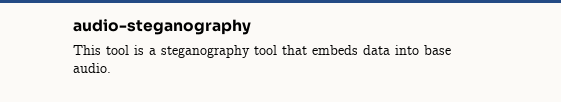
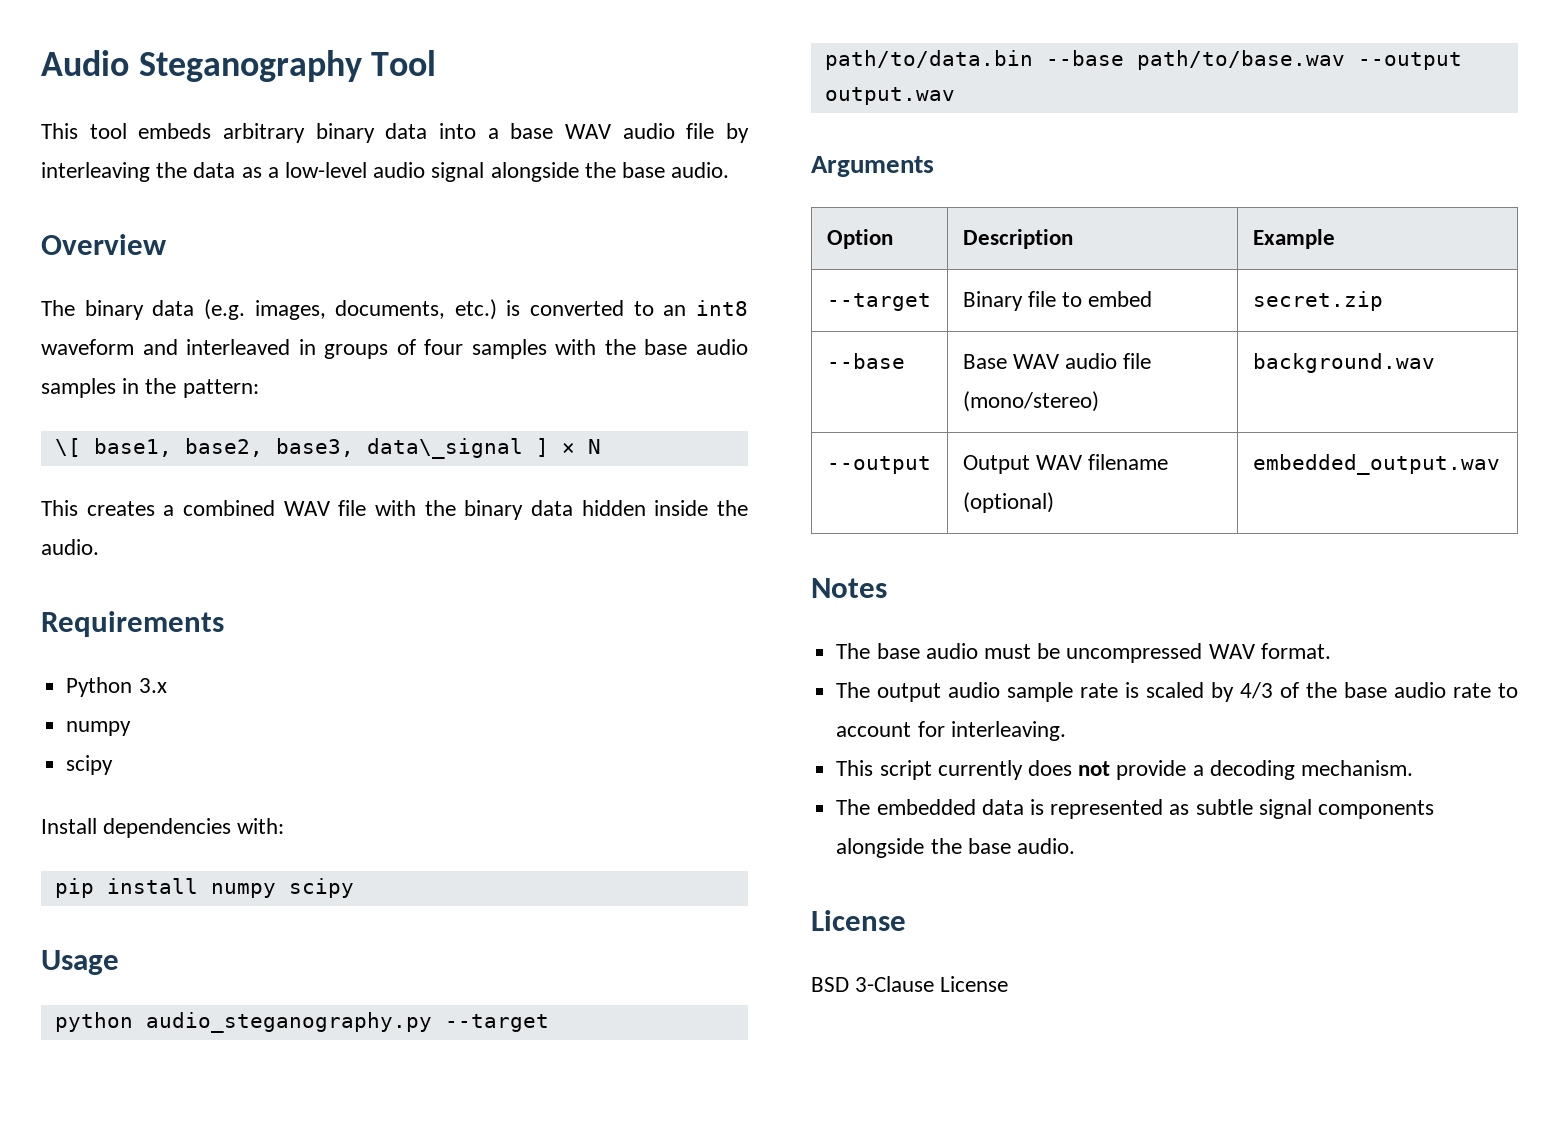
- audio-steganography
+ Audio Steganography Tool
- This tool is a steganography tool that embeds data into base audio.
+ This tool embeds arbitrary binary data into a base WAV audio file by interleaving the data as a low-level audio signal alongside the base audio.
+ Overview
+ The binary data (e.g. images, documents, etc.) is converted to an int8 waveform and interleaved in groups of four samples with the base audio samples in the pattern:
+ \[ base1, base2, base3, data\_signal ] × N
+ This creates a combined WAV file with the binary data hidden inside the audio.
+ Requirements
+ Python 3.x
+ numpy
+ scipy
+ Install dependencies with:
+ pip install numpy scipy
+ Usage
+ python audio_steganography.py --target path/to/data.bin --base path/to/base.wav --output output.wav
+ Arguments
+ Option | Description | Example
+ --target | Binary file to embed | secret.zip
+ --base | Base WAV audio file (mono/stereo) | background.wav
+ --output | Output WAV filename (optional) | embedded_output.wav
+ Notes
+ The base audio must be uncompressed WAV format.
+ The output audio sample rate is scaled by 4/3 of the base audio rate to account for interleaving.
+ This script currently does not provide a decoding mechanism.
+ The embedded data is represented as subtle signal components alongside the base audio.
+ License
+ BSD 3-Clause License

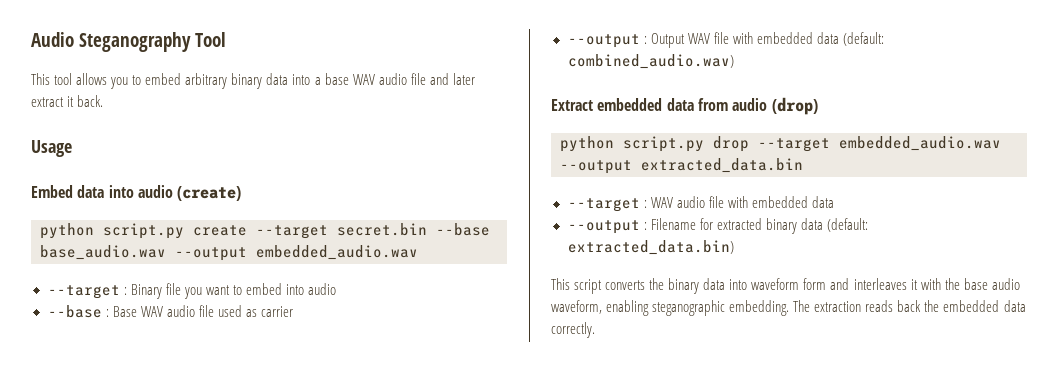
- This tool embeds arbitrary binary data into a base WAV audio file by interleaving the data as a low-level audio signal alongside the base audio.
- Overview
- The binary data (e.g. images, documents, etc.) is converted to an int8 waveform and interleaved in groups of four samples with the base audio samples in the pattern:
- \[ base1, base2, base3, data\_signal ] × N
- This creates a combined WAV file with the binary data hidden inside the audio.
- Requirements
- Python 3.x
- numpy
- scipy
- Install dependencies with:
- pip install numpy scipy
+ This tool allows you to embed arbitrary binary data into a base WAV audio file and later extract it back.
  Usage
- python audio_steganography.py --target path/to/data.bin --base path/to/base.wav --output output.wav
- Arguments
- Option | Description | Example
- --target | Binary file to embed | secret.zip
- --base | Base WAV audio file (mono/stereo) | background.wav
- --output | Output WAV filename (optional) | embedded_output.wav
- Notes
- The base audio must be uncompressed WAV format.
- The output audio sample rate is scaled by 4/3 of the base audio rate to account for interleaving.
- This script currently does not provide a decoding mechanism.
- The embedded data is represented as subtle signal components alongside the base audio.
- License
- BSD 3-Clause License
+ Embed data into audio (create)
+ python script.py create --target secret.bin --base base_audio.wav --output embedded_audio.wav
+ --target : Binary file you want to embed into audio
+ --base : Base WAV audio file used as carrier
+ --output : Output WAV file with embedded data (default: combined_audio.wav)
+ Extract embedded data from audio (drop)
+ python script.py drop --target embedded_audio.wav --output extracted_data.bin
+ --target : WAV audio file with embedded data
+ --output : Filename for extracted binary data (default: extracted_data.bin)
+ This script converts the binary data into waveform form and interleaves it with the base audio waveform, enabling steganographic embedding. The extraction reads back the embedded data correctly.

